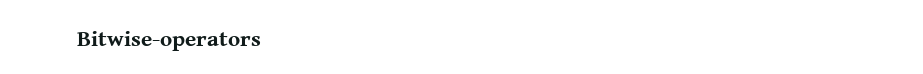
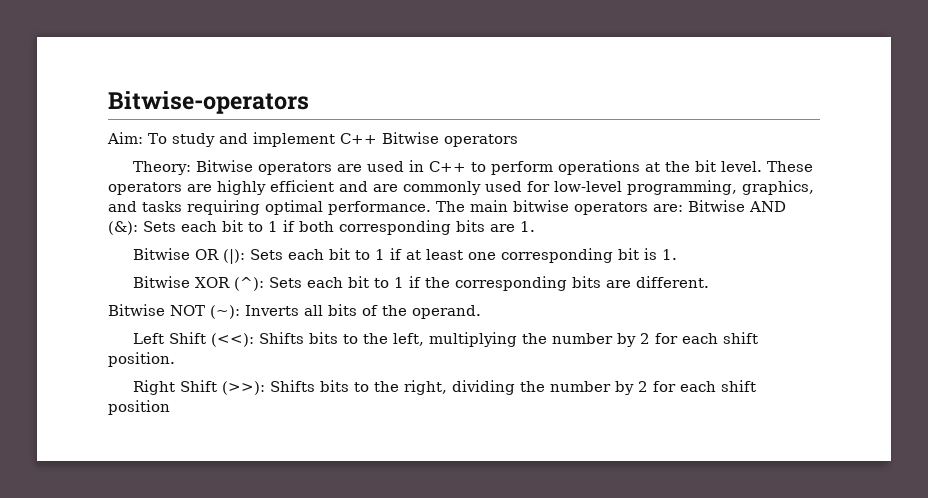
+ Aim: To study and implement C++ Bitwise operators
+ Theory: Bitwise operators are used in C++ to perform operations at the bit level. These operators are highly efficient and are commonly used for low-level programming, graphics, and tasks requiring optimal performance. The main bitwise operators are: Bitwise AND (&): Sets each bit to 1 if both corresponding bits are 1.
+ Bitwise OR (|): Sets each bit to 1 if at least one corresponding bit is 1.
+ Bitwise XOR (^): Sets each bit to 1 if the corresponding bits are different.
+ Bitwise NOT (~): Inverts all bits of the operand.
+ Left Shift (<<): Shifts bits to the left, multiplying the number by 2 for each shift position.
+ Right Shift (>>): Shifts bits to the right, dividing the number by 2 for each shift position

